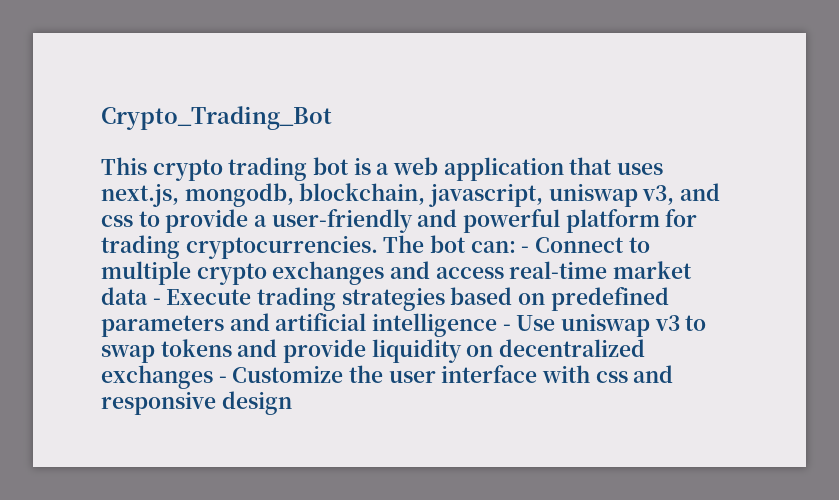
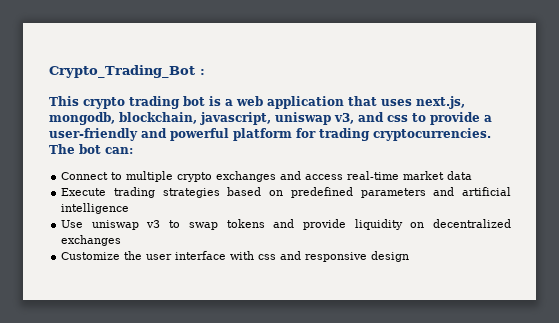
- Crypto_Trading_Bot
+ Crypto_Trading_Bot :
- The bot can: - Connect to multiple crypto exchanges and access real-time market data - Execute trading strategies based on predefined parameters and artificial intelligence - Use uniswap v3 to swap tokens and provide liquidity on decentralized exchanges - Customize the user interface with css and responsive design
+ The bot can:
+ Connect to multiple crypto exchanges and access real-time market data
+ Execute trading strategies based on predefined parameters and artificial intelligence
+ Use uniswap v3 to swap tokens and provide liquidity on decentralized exchanges
+ Customize the user interface with css and responsive design

